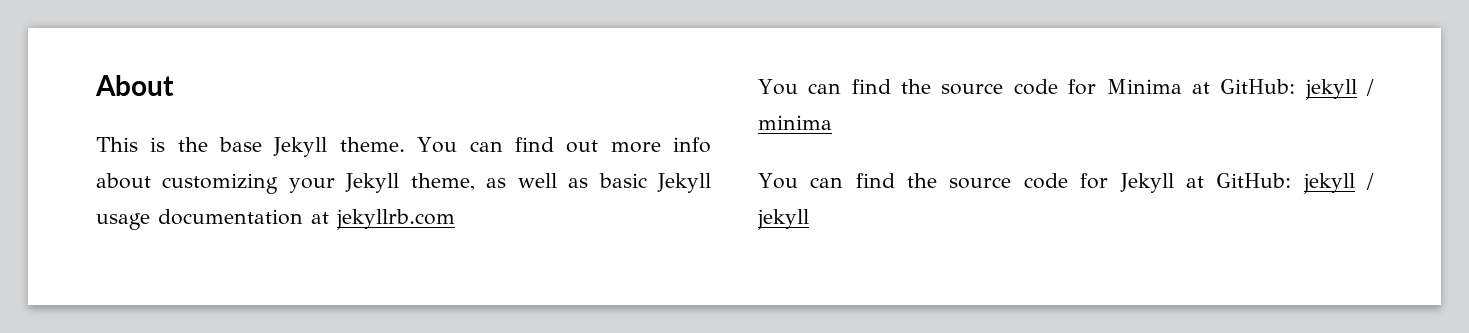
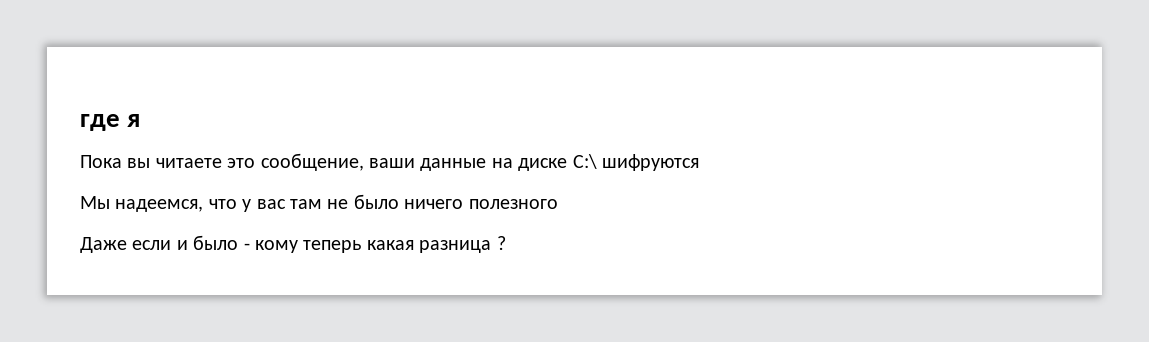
- About
- This is the base Jekyll theme. You can find out more info about customizing your Jekyll theme, as well as basic Jekyll usage documentation at jekyllrb.com
- You can find the source code for Minima at GitHub: jekyll / minima
- You can find the source code for Jekyll at GitHub: jekyll / jekyll
+ где я
+ Пока вы читаете это сообщение, ваши данные на диске C:\ шифруются
+ Мы надеемся, что у вас там не было ничего полезного
+ Даже если и было - кому теперь какая разница ?

